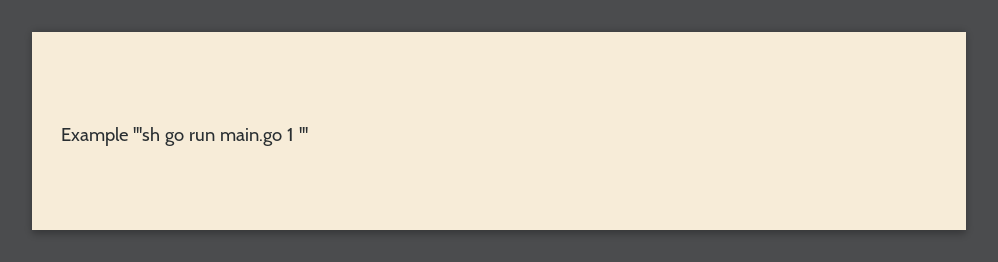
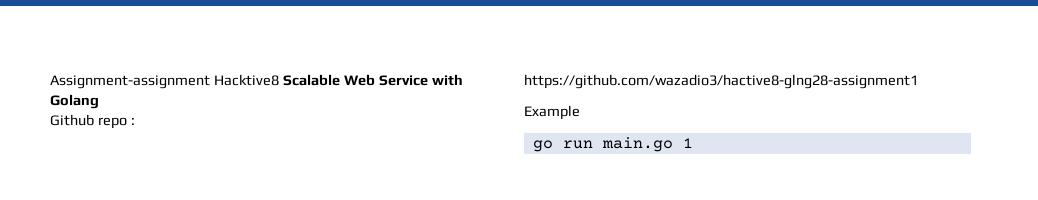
+ Assignment-assignment Hacktive8 Scalable Web Service with Golang
+ Github repo : https://github.com/wazadio3/hactive8-glng28-assignment1
- Example '''sh go run main.go 1 '''
+ Example
+ go run main.go 1

